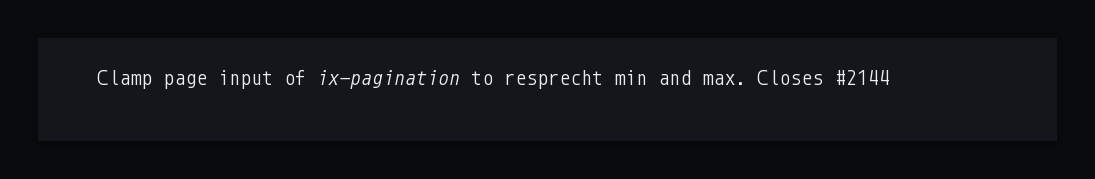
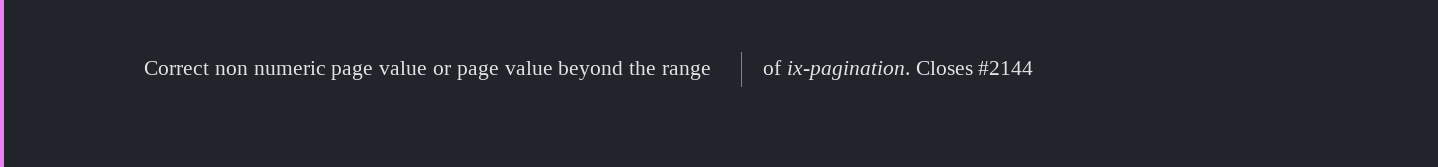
- Clamp page input of ix-pagination to resprecht min and max. Closes #2144
+ Correct non numeric page value or page value beyond the range of ix-pagination. Closes #2144

